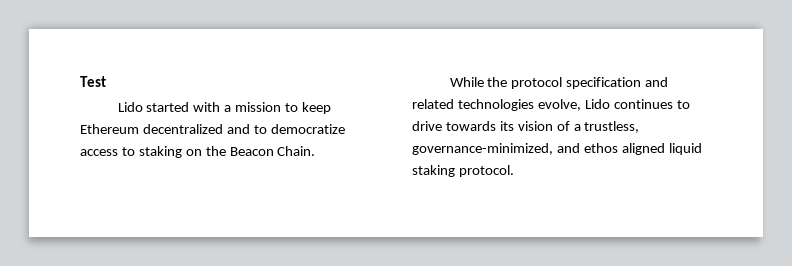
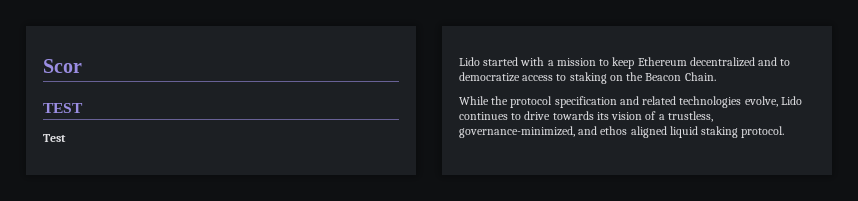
+ Scor
+ TEST

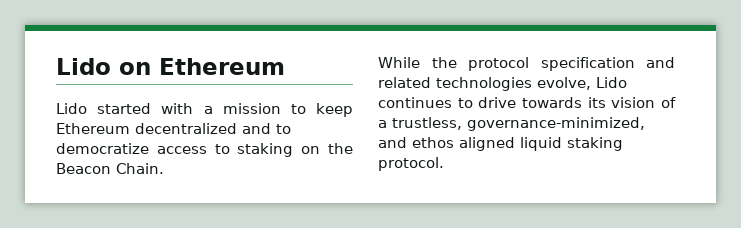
- Scor
- TEST
- Test
+ Lido on Ethereum

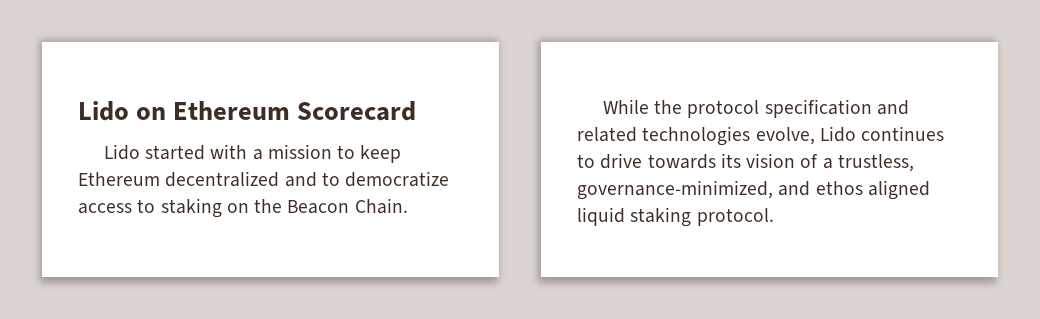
- Lido on Ethereum
+ Lido on Ethereum Scorecard

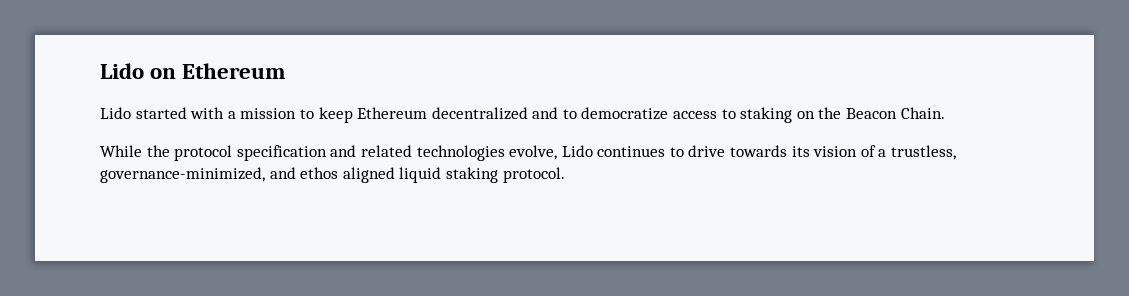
- Lido on Ethereum Scorecard
+ Lido on Ethereum

